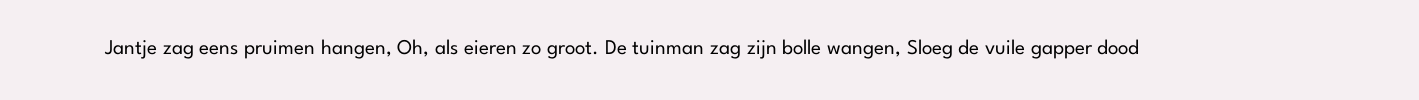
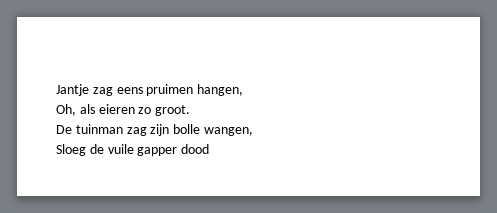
- Jantje zag eens pruimen hangen, Oh, als eieren zo groot. De tuinman zag zijn bolle wangen, Sloeg de vuile gapper dood
+ Jantje zag eens pruimen hangen,
+ Oh, als eieren zo groot.
+ De tuinman zag zijn bolle wangen,
+ Sloeg de vuile gapper dood

